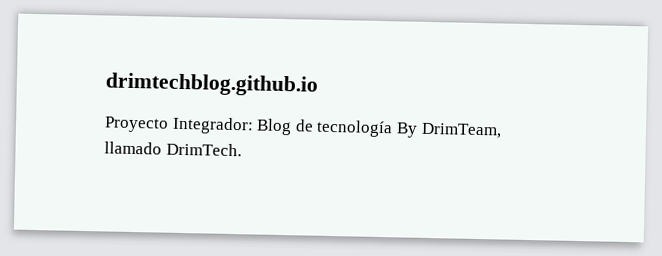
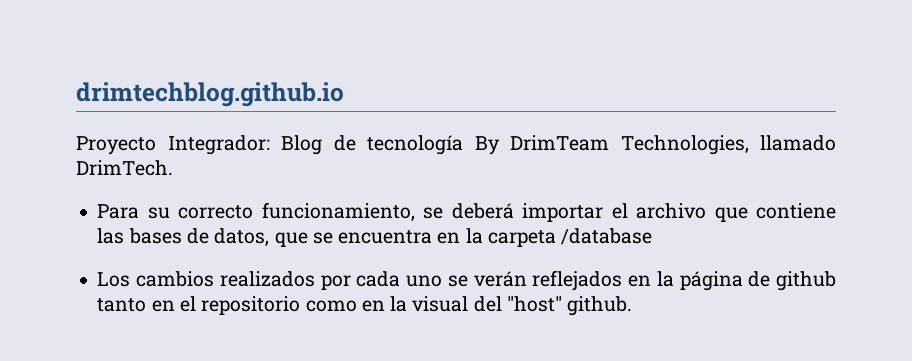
- Proyecto Integrador: Blog de tecnología By DrimTeam, llamado DrimTech.
+ Proyecto Integrador: Blog de tecnología By DrimTeam Technologies, llamado DrimTech.
+ Para su correcto funcionamiento, se deberá importar el archivo que contiene las bases de datos, que se encuentra en la carpeta /database
+ Los cambios realizados por cada uno se verán reflejados en la página de github tanto en el repositorio como en la visual del "host" github.

